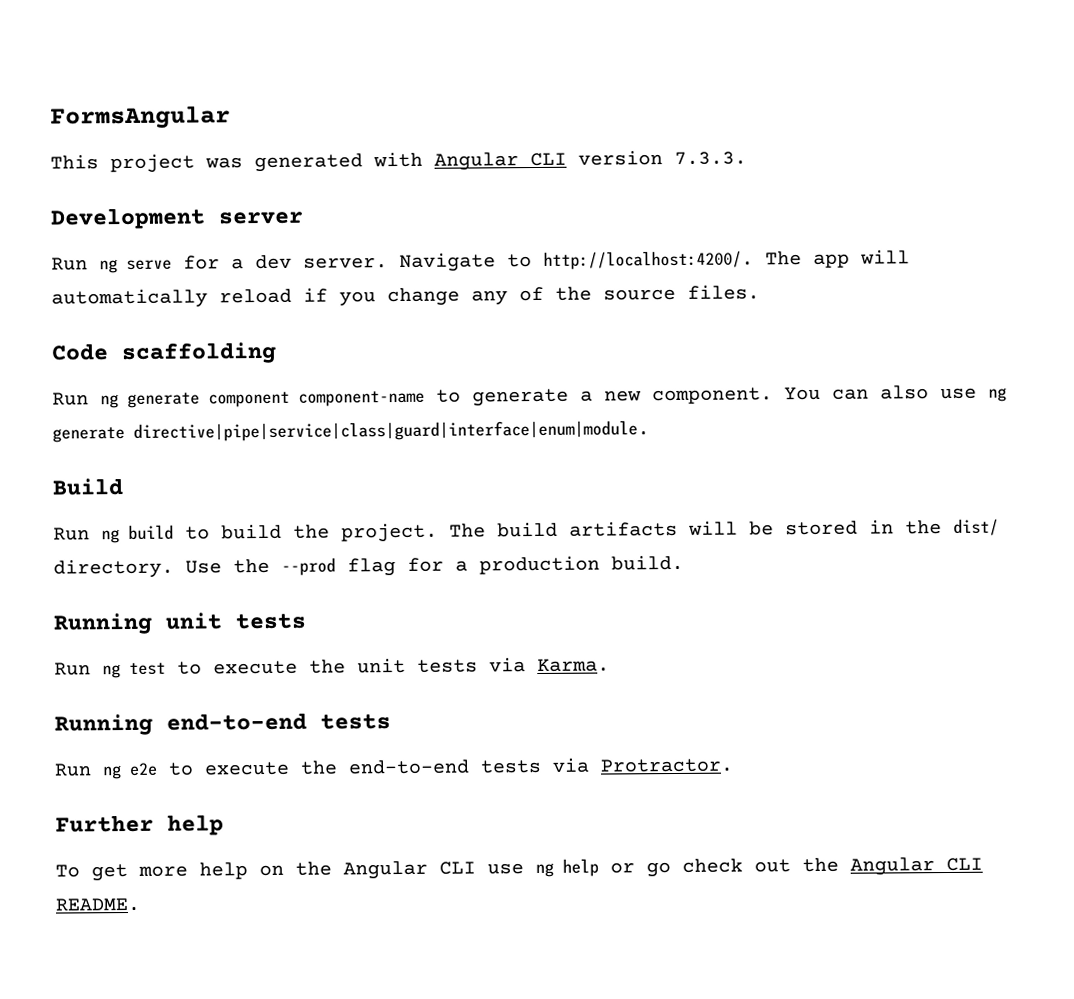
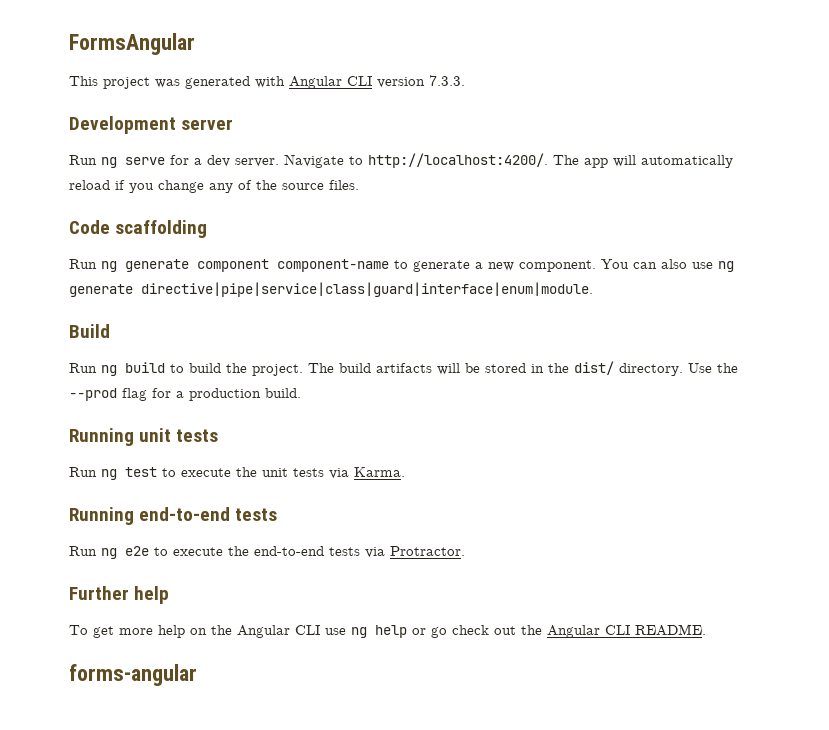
+ forms-angular

